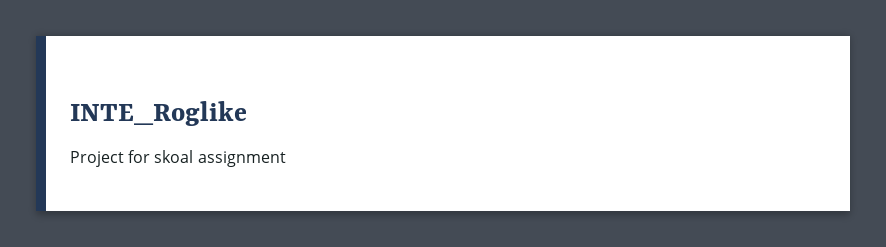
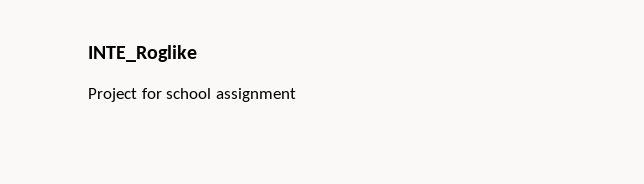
- Project for skoal assignment
+ Project for school assignment

